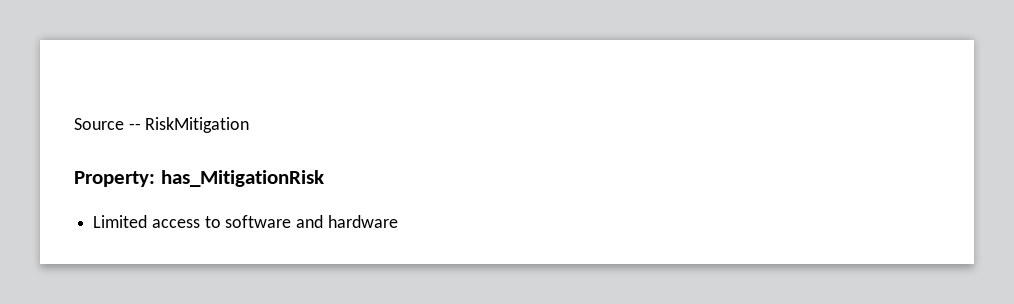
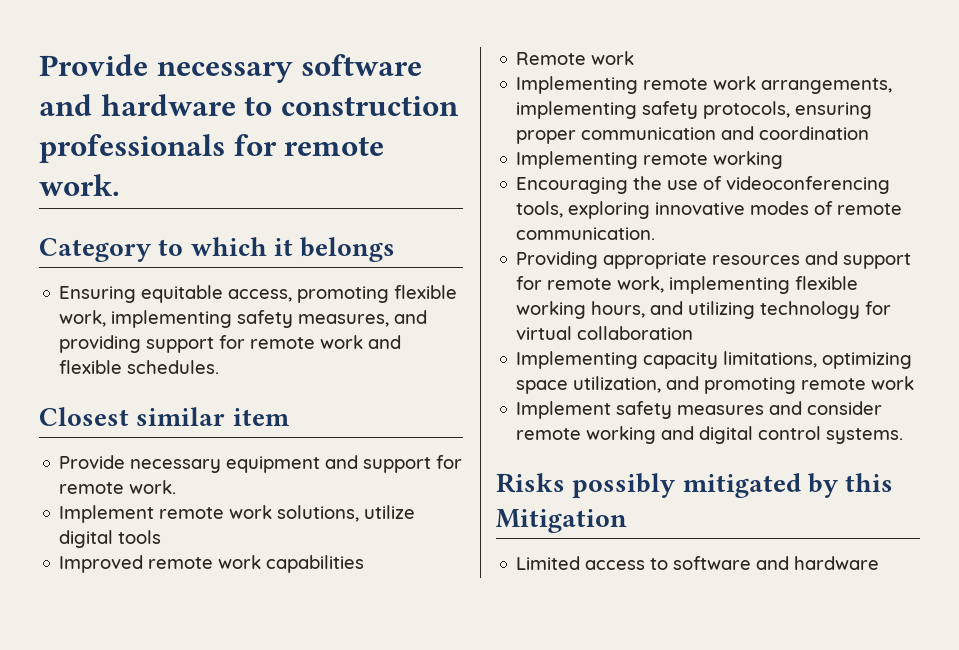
- Source -- RiskMitigation
- Property: has_MitigationRisk
+ Provide necessary software and hardware to construction professionals for remote work.
+ Category to which it belongs
+ Ensuring equitable access, promoting flexible work, implementing safety measures, and providing support for remote work and flexible schedules.
+ Closest similar item
+ Provide necessary equipment and support for remote work.
+ Implement remote work solutions, utilize digital tools
+ Improved remote work capabilities
+ Remote work
+ Implementing remote work arrangements, implementing safety protocols, ensuring proper communication and coordination
+ Implementing remote working
+ Encouraging the use of videoconferencing tools, exploring innovative modes of remote communication.
+ Providing appropriate resources and support for remote work, implementing flexible working hours, and utilizing technology for virtual collaboration
+ Implementing capacity limitations, optimizing space utilization, and promoting remote work
+ Implement safety measures and consider remote working and digital control systems.
+ Risks possibly mitigated by this Mitigation

